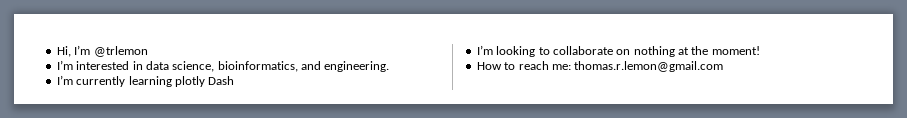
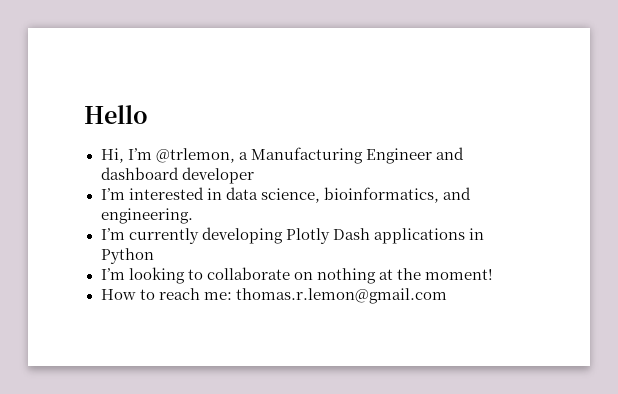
+ Hello
- Hi, I’m @trlemon
+ Hi, I’m @trlemon, a Manufacturing Engineer and dashboard developer
- I’m currently learning plotly Dash
+ I’m currently developing Plotly Dash applications in Python

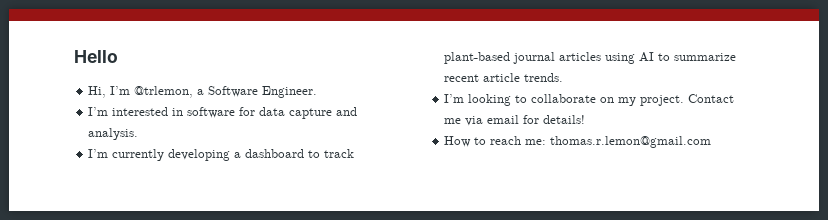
- Hi, I’m @trlemon, a Manufacturing Engineer and dashboard developer
- I’m interested in data science, bioinformatics, and engineering.
- I’m currently developing Plotly Dash applications in Python
+ Hi, I’m @trlemon, a Software Engineer.
+ I’m interested in software for data capture and analysis.
+ I’m currently developing a dashboard to track plant-based journal articles using AI to summarize recent article trends.
- I’m looking to collaborate on nothing at the moment!
+ I’m looking to collaborate on my project. Contact me via email for details!

